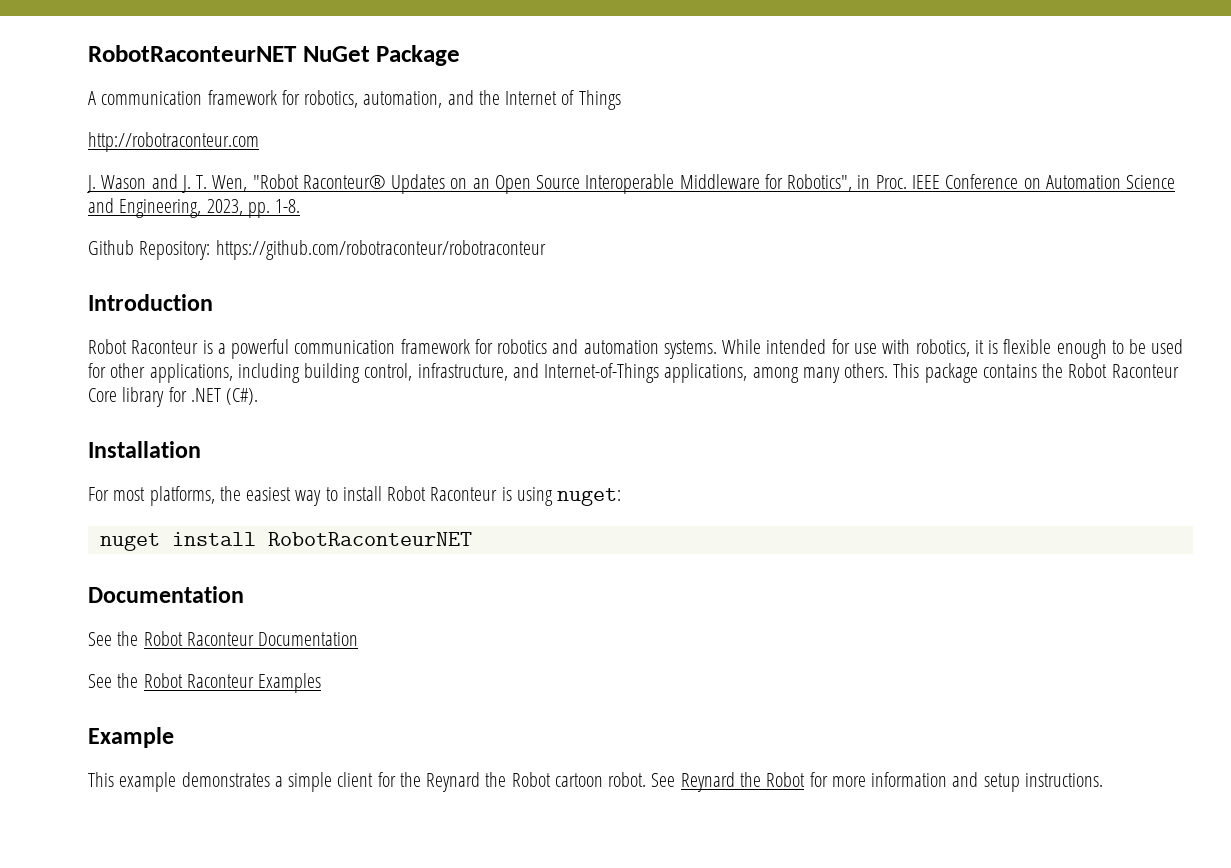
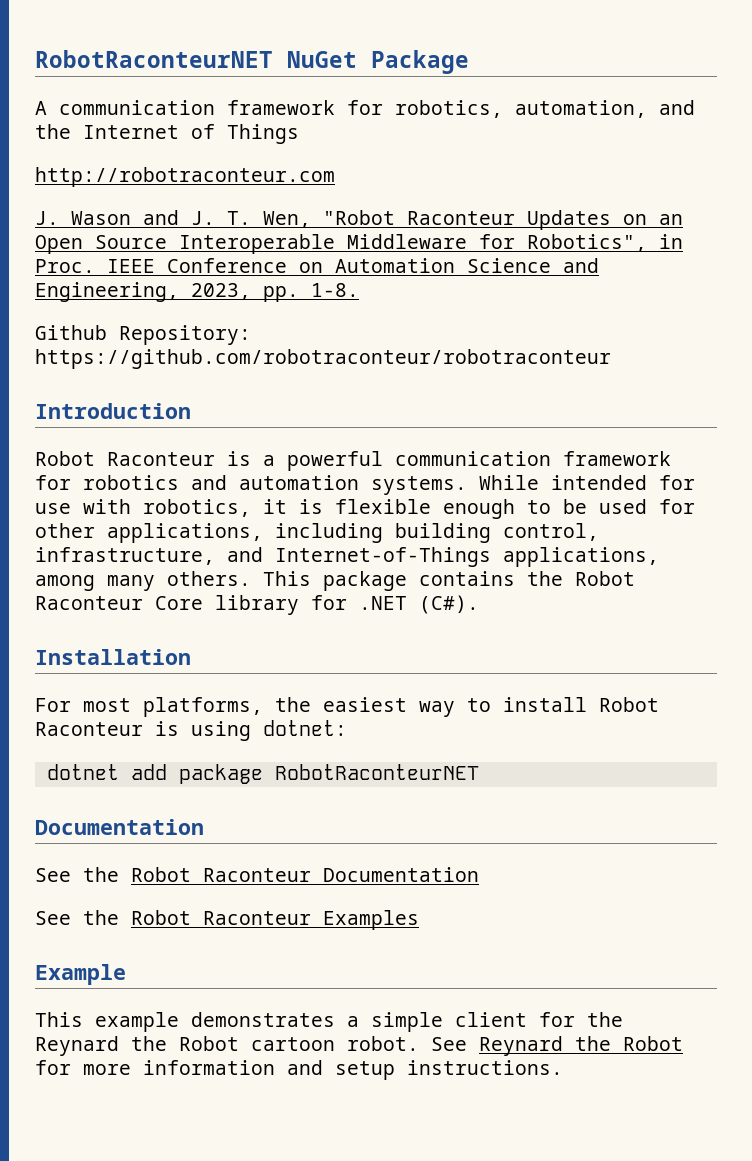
- J. Wason and J. T. Wen, "Robot Raconteur® Updates on an Open Source Interoperable Middleware for Robotics", in Proc.
+ J. Wason and J. T. Wen, "Robot Raconteur Updates on an Open Source Interoperable Middleware for Robotics", in Proc.
- For most platforms, the easiest way to install Robot Raconteur is using nuget:
- nuget install RobotRaconteurNET
+ For most platforms, the easiest way to install Robot Raconteur is using dotnet:
+ dotnet add package RobotRaconteurNET

